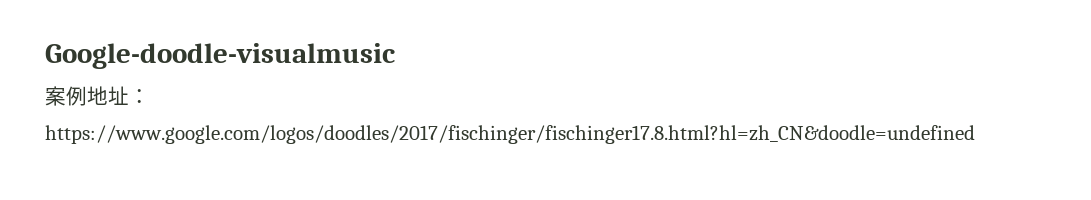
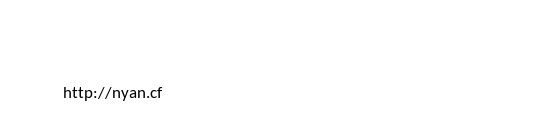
- Google-doodle-visualmusic
- 案例地址：https://www.google.com/logos/doodles/2017/fischinger/fischinger17.8.html?hl=zh_CN&doodle=undefined
+ http://nyan.cf

